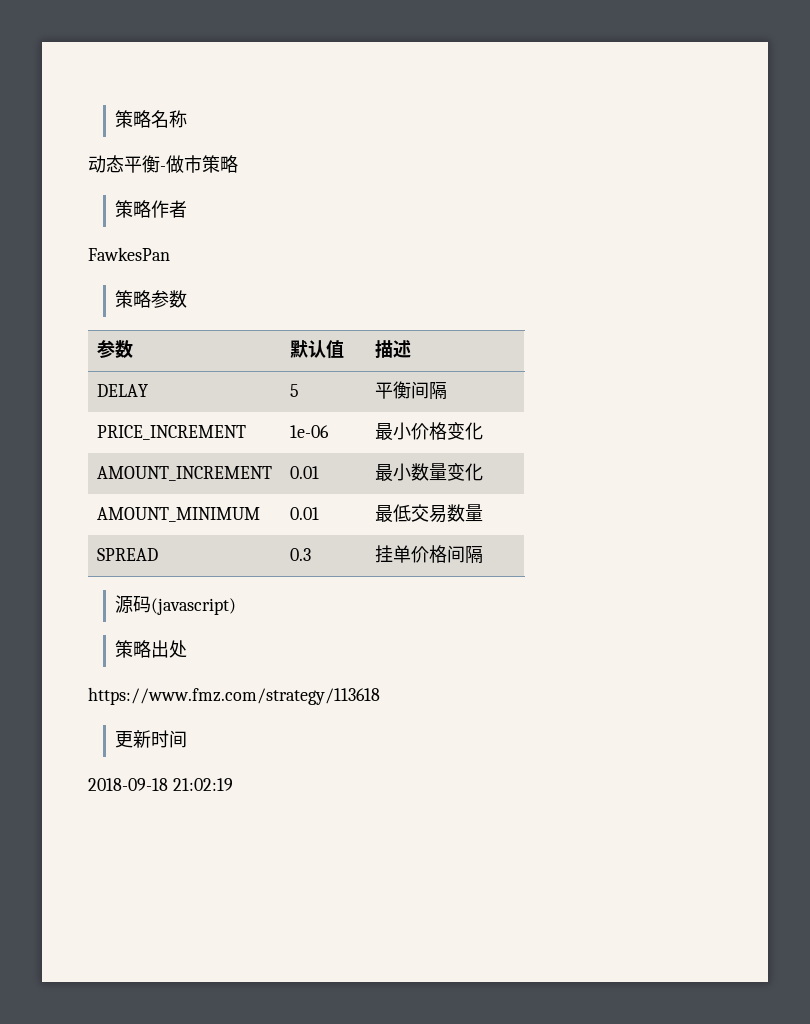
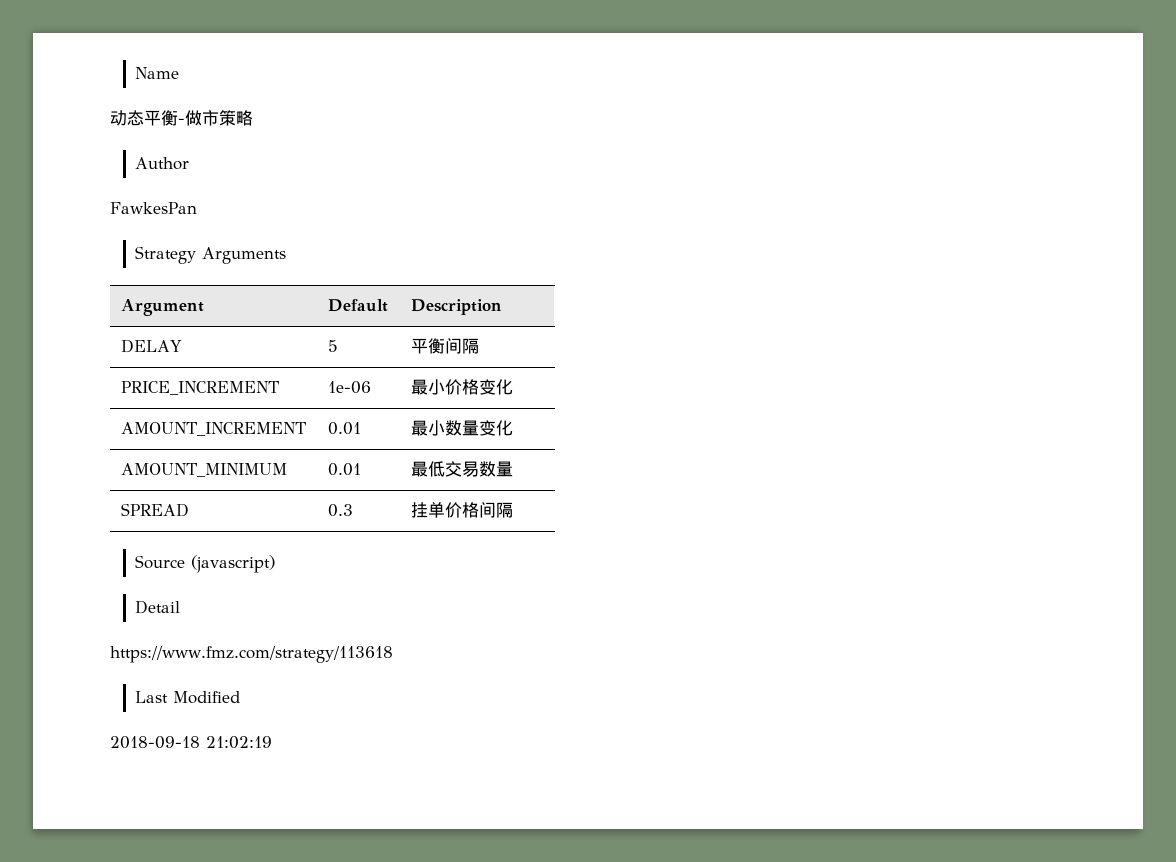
- 策略名称
+ Name
- 策略作者
+ Author
- 策略参数
- 参数 | 默认值 | 描述
+ Strategy Arguments
+ Argument | Default | Description
- 源码(javascript)
+ Source (javascript)
- 策略出处
+ Detail
- 更新时间
+ Last Modified

